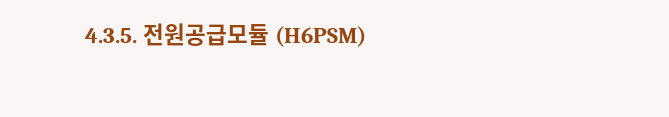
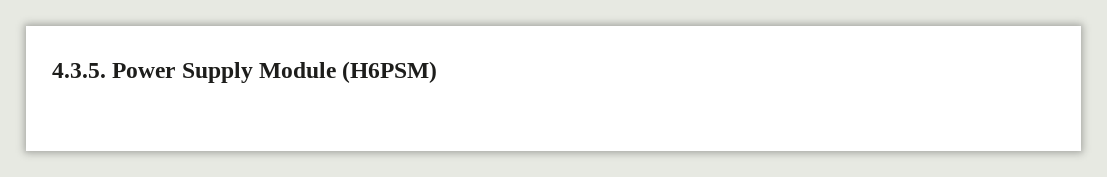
- 4.3.5. 전원공급모듈 (H6PSM)
+ 4.3.5. Power Supply Module (H6PSM)

